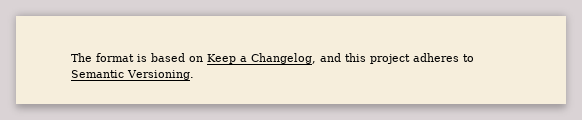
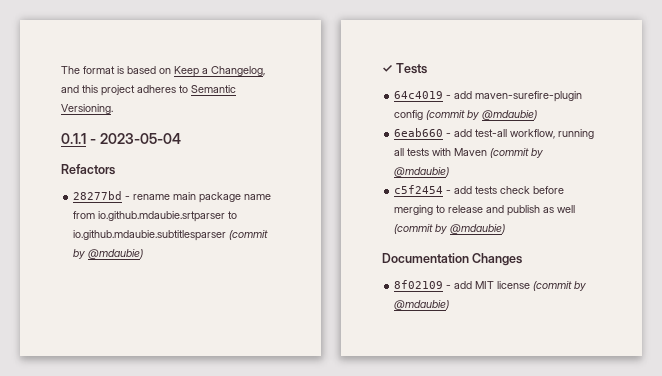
+ 0.1.1 - 2023-05-04
+ Refactors
+ 28277bd - rename main package name from io.github.mdaubie.srtparser to io.github.mdaubie.subtitlesparser (commit by @mdaubie)
+ ✓ Tests
+ 64c4019 - add maven-surefire-plugin config (commit by @mdaubie)
+ 6eab660 - add test-all workflow, running all tests with Maven (commit by @mdaubie)
+ c5f2454 - add tests check before merging to release and publish as well (commit by @mdaubie)
+ Documentation Changes
+ 8f02109 - add MIT license (commit by @mdaubie)

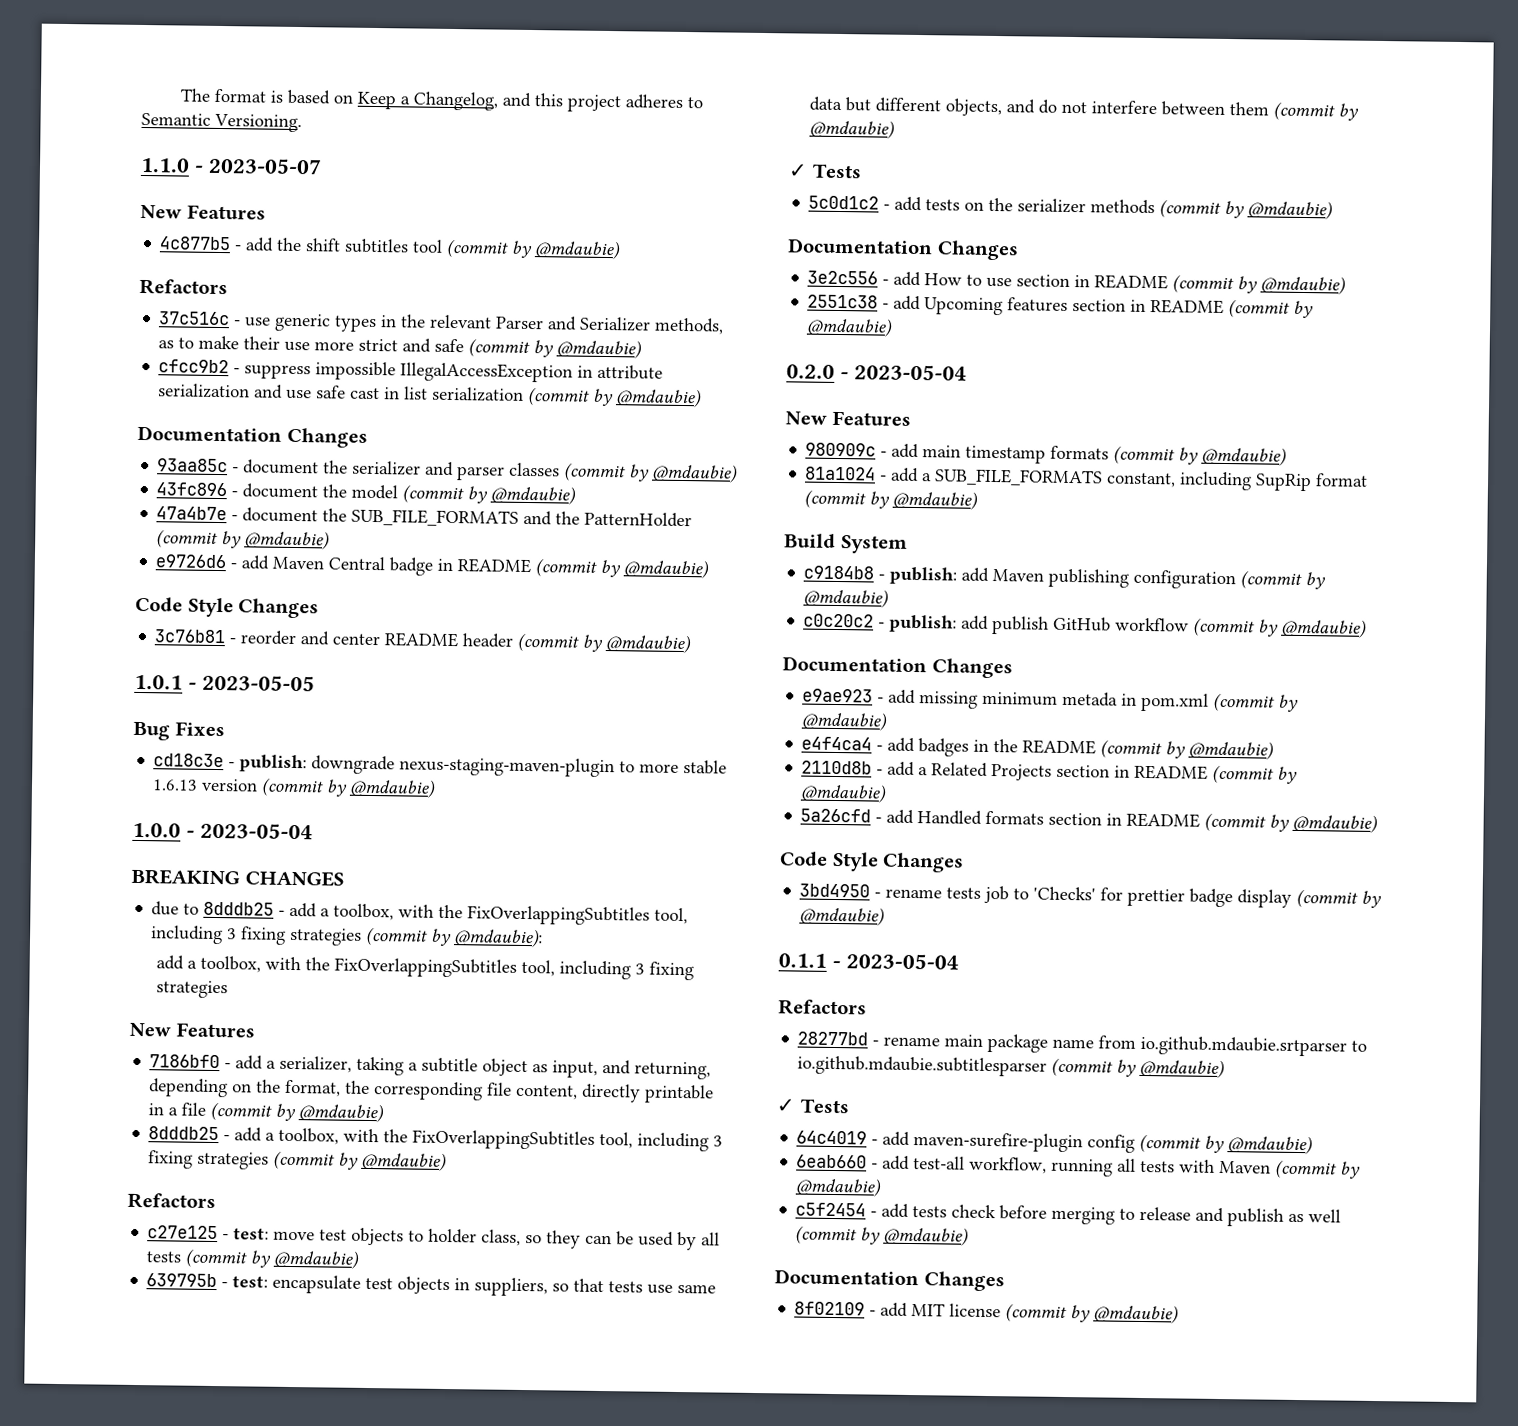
+ 1.1.0 - 2023-05-07
+ New Features
+ 4c877b5 - add the shift subtitles tool (commit by @mdaubie)
+ Refactors
+ 37c516c - use generic types in the relevant Parser and Serializer methods, as to make their use more strict and safe (commit by @mdaubie)
+ cfcc9b2 - suppress impossible IllegalAccessException in attribute serialization and use safe cast in list serialization (commit by @mdaubie)
+ Documentation Changes
+ 93aa85c - document the serializer and parser classes (commit by @mdaubie)
+ 43fc896 - document the model (commit by @mdaubie)
+ 47a4b7e - document the SUB_FILE_FORMATS and the PatternHolder (commit by @mdaubie)
+ e9726d6 - add Maven Central badge in README (commit by @mdaubie)
+ Code Style Changes
+ 3c76b81 - reorder and center README header (commit by @mdaubie)
+ 1.0.1 - 2023-05-05
+ Bug Fixes
+ cd18c3e - publish: downgrade nexus-staging-maven-plugin to more stable 1.6.13 version (commit by @mdaubie)
+ 1.0.0 - 2023-05-04
+ BREAKING CHANGES
+ due to 8dddb25 - add a toolbox, with the FixOverlappingSubtitles tool, including 3 fixing strategies (commit by @mdaubie):
+ add a toolbox, with the FixOverlappingSubtitles tool, including 3 fixing strategies
+ New Features
+ 7186bf0 - add a serializer, taking a subtitle object as input, and returning, depending on the format, the corresponding file content, directly printable in a file (commit by @mdaubie)
+ 8dddb25 - add a toolbox, with the FixOverlappingSubtitles tool, including 3 fixing strategies (commit by @mdaubie)
+ Refactors
+ c27e125 - test: move test objects to holder class, so they can be used by all tests (commit by @mdaubie)
+ 639795b - test: encapsulate test objects in suppliers, so that tests use same data but different objects, and do not interfere between them (commit by @mdaubie)
+ ✓ Tests
+ 5c0d1c2 - add tests on the serializer methods (commit by @mdaubie)
+ Documentation Changes
+ 3e2c556 - add How to use section in README (commit by @mdaubie)
+ 2551c38 - add Upcoming features section in README (commit by @mdaubie)
+ 0.2.0 - 2023-05-04
+ New Features
+ 980909c - add main timestamp formats (commit by @mdaubie)
+ 81a1024 - add a SUB_FILE_FORMATS constant, including SupRip format (commit by @mdaubie)
+ Build System
+ c9184b8 - publish: add Maven publishing configuration (commit by @mdaubie)
+ c0c20c2 - publish: add publish GitHub workflow (commit by @mdaubie)
+ Documentation Changes
+ e9ae923 - add missing minimum metada in pom.xml (commit by @mdaubie)
+ e4f4ca4 - add badges in the README (commit by @mdaubie)
+ 2110d8b - add a Related Projects section in README (commit by @mdaubie)
+ 5a26cfd - add Handled formats section in README (commit by @mdaubie)
+ Code Style Changes
+ 3bd4950 - rename tests job to 'Checks' for prettier badge display (commit by @mdaubie)

